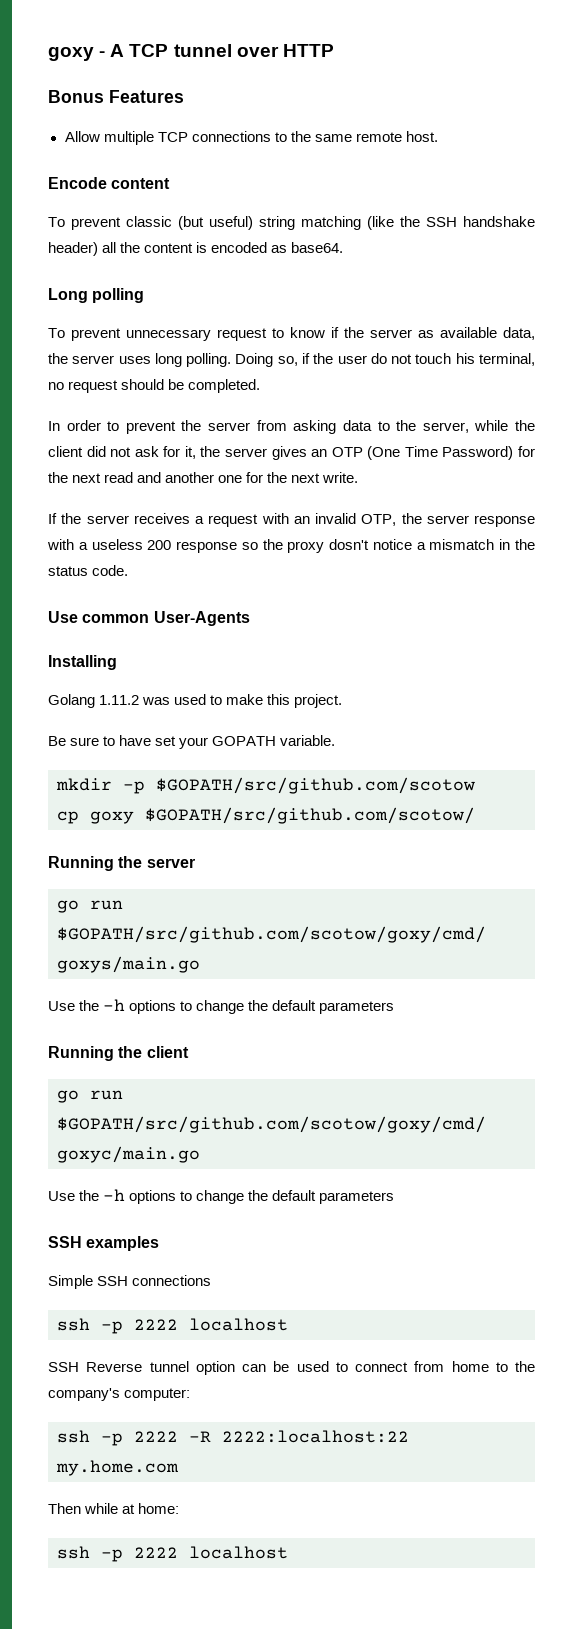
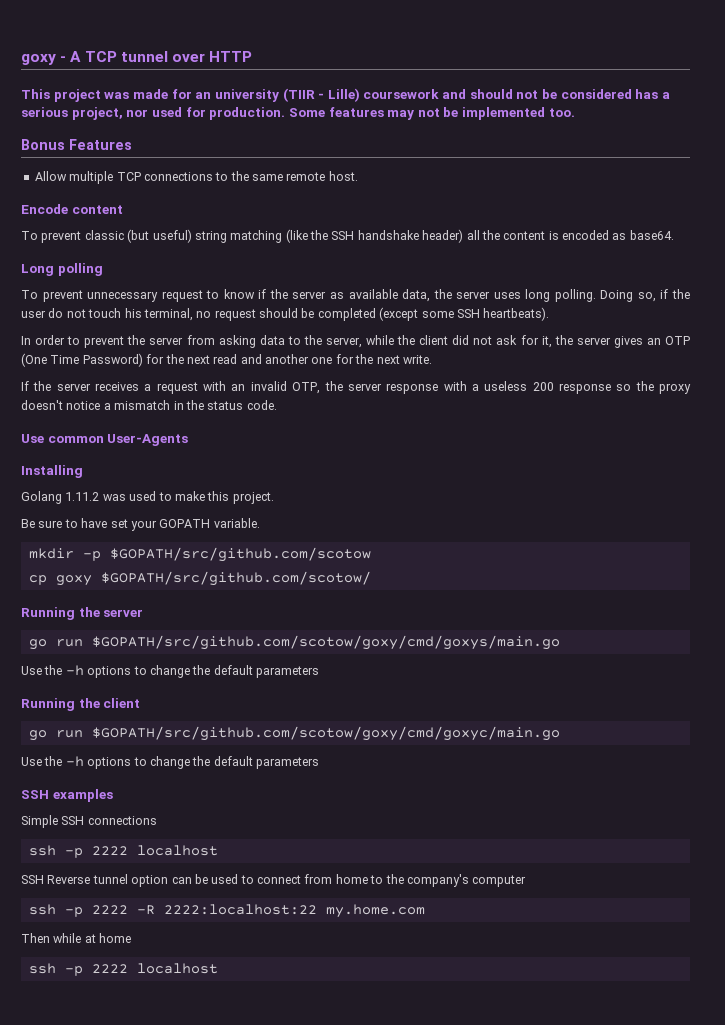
+ This project was made for an university (TIIR - Lille) coursework and should not be considered has a serious project, nor used for production. Some features may not be implemented too.
- Doing so, if the user do not touch his terminal, no request should be completed.
+ Doing so, if the user do not touch his terminal, no request should be completed (except some SSH heartbeats).
- If the server receives a request with an invalid OTP, the server response with a useless 200 response so the proxy dosn't notice a mismatch in the status code.
+ If the server receives a request with an invalid OTP, the server response with a useless 200 response so the proxy doesn't notice a mismatch in the status code.
- SSH Reverse tunnel option can be used to connect from home to the company's computer:
+ SSH Reverse tunnel option can be used to connect from home to the company's computer
- Then while at home:
+ Then while at home

